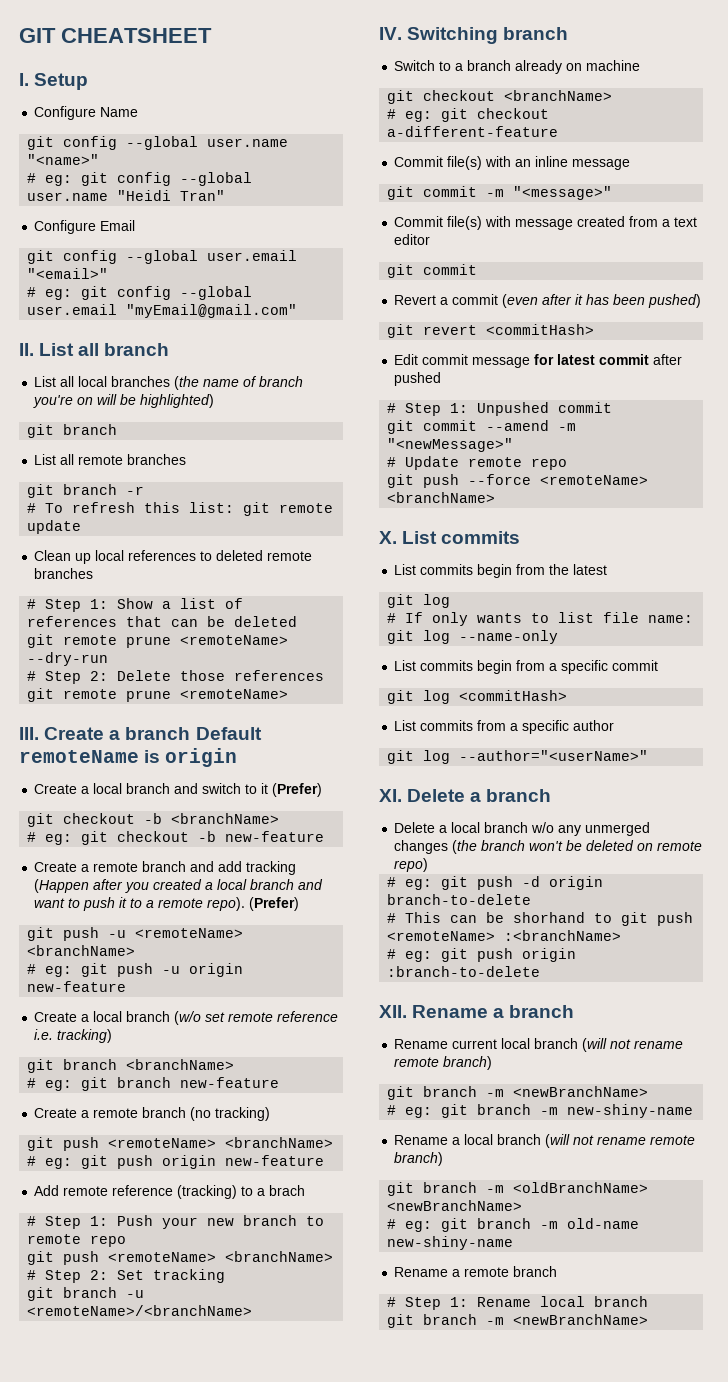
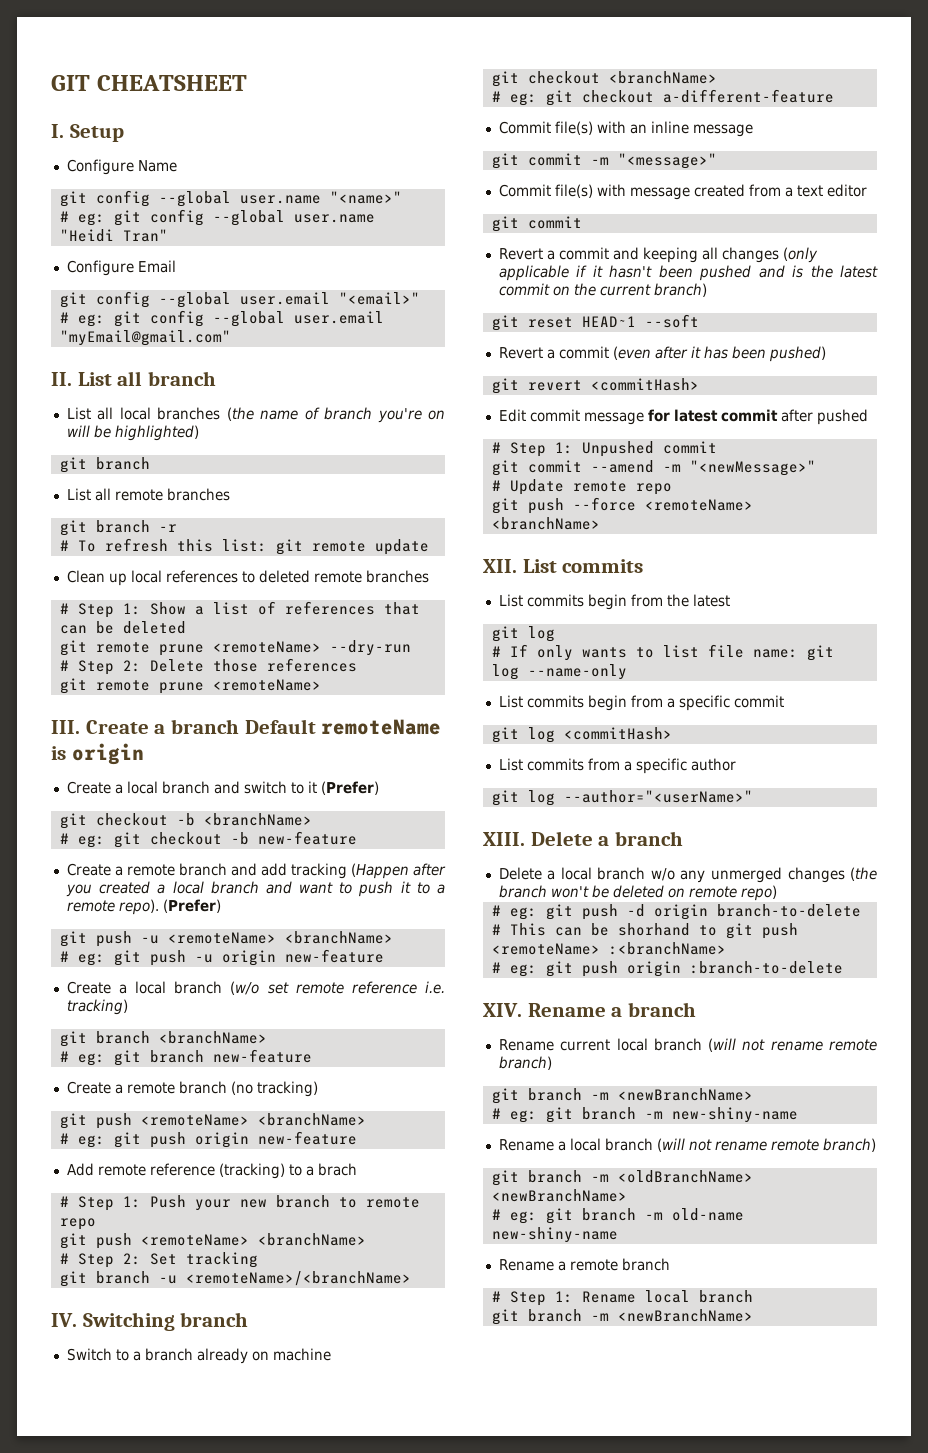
+ Revert a commit and keeping all changes (only applicable if it hasn't been pushed and is the latest commit on the current branch)
+ git reset HEAD~1 --soft
- X. List commits
+ XII. List commits
- XI. Delete a branch
+ XIII. Delete a branch
- XII. Rename a branch
+ XIV. Rename a branch

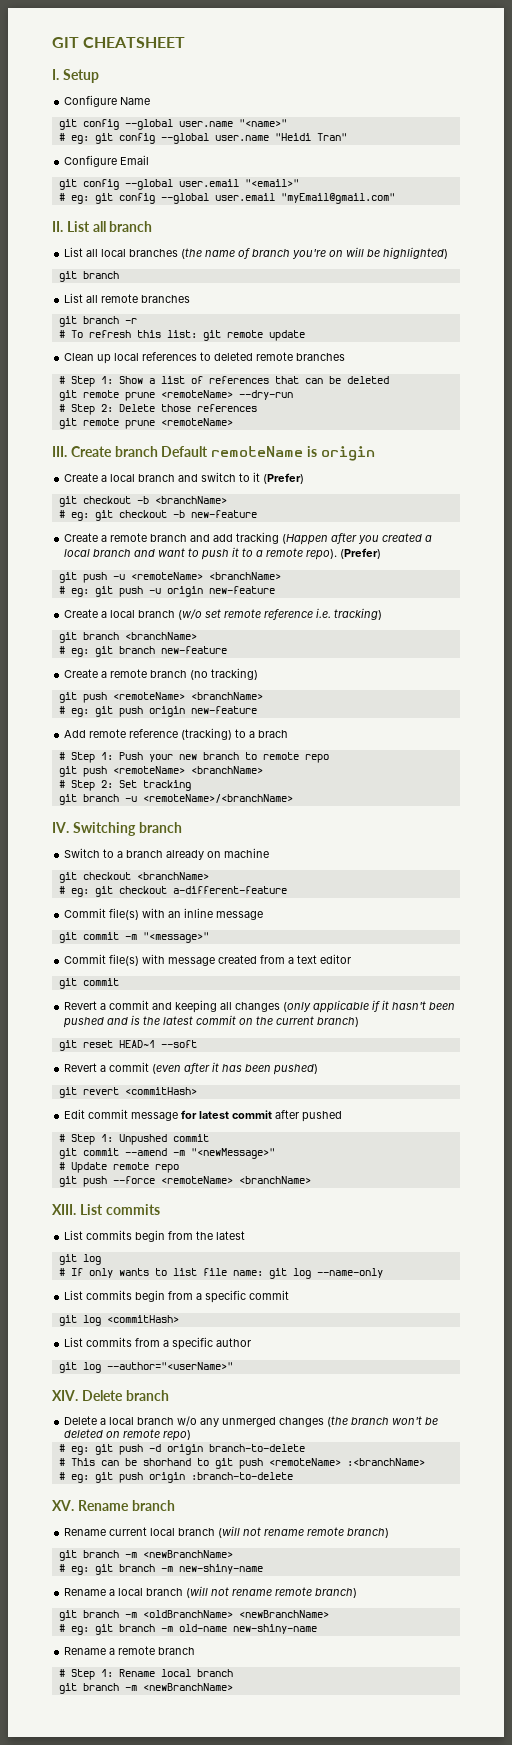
- III. Create a branch Default remoteName is origin
+ III. Create branch Default remoteName is origin
- XII. List commits
+ XIII. List commits
- XIII. Delete a branch
+ XIV. Delete branch
- XIV. Rename a branch
+ XV. Rename branch

